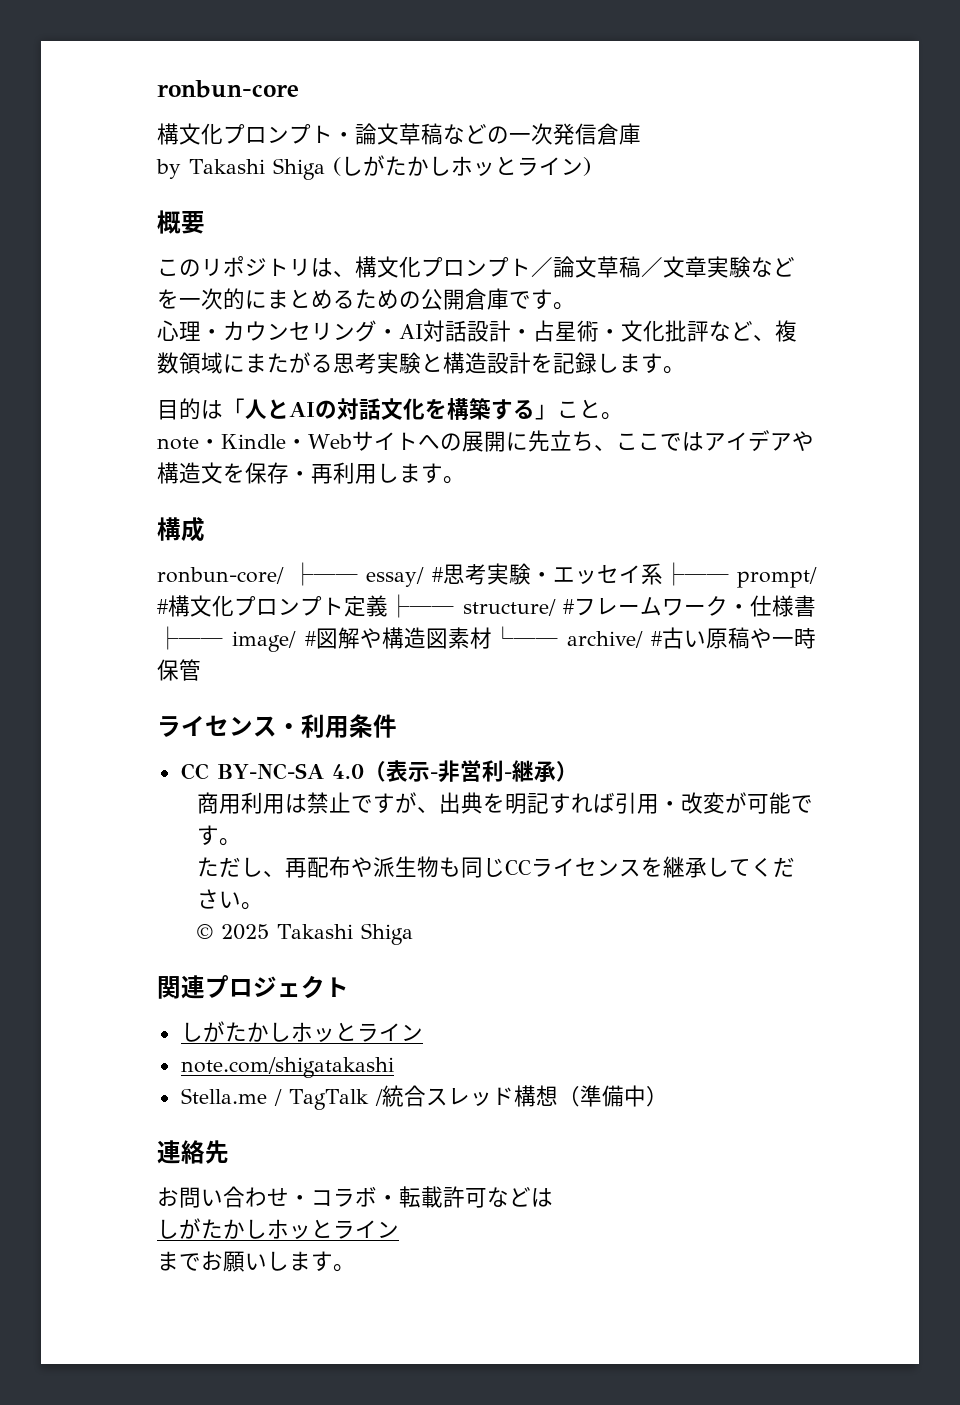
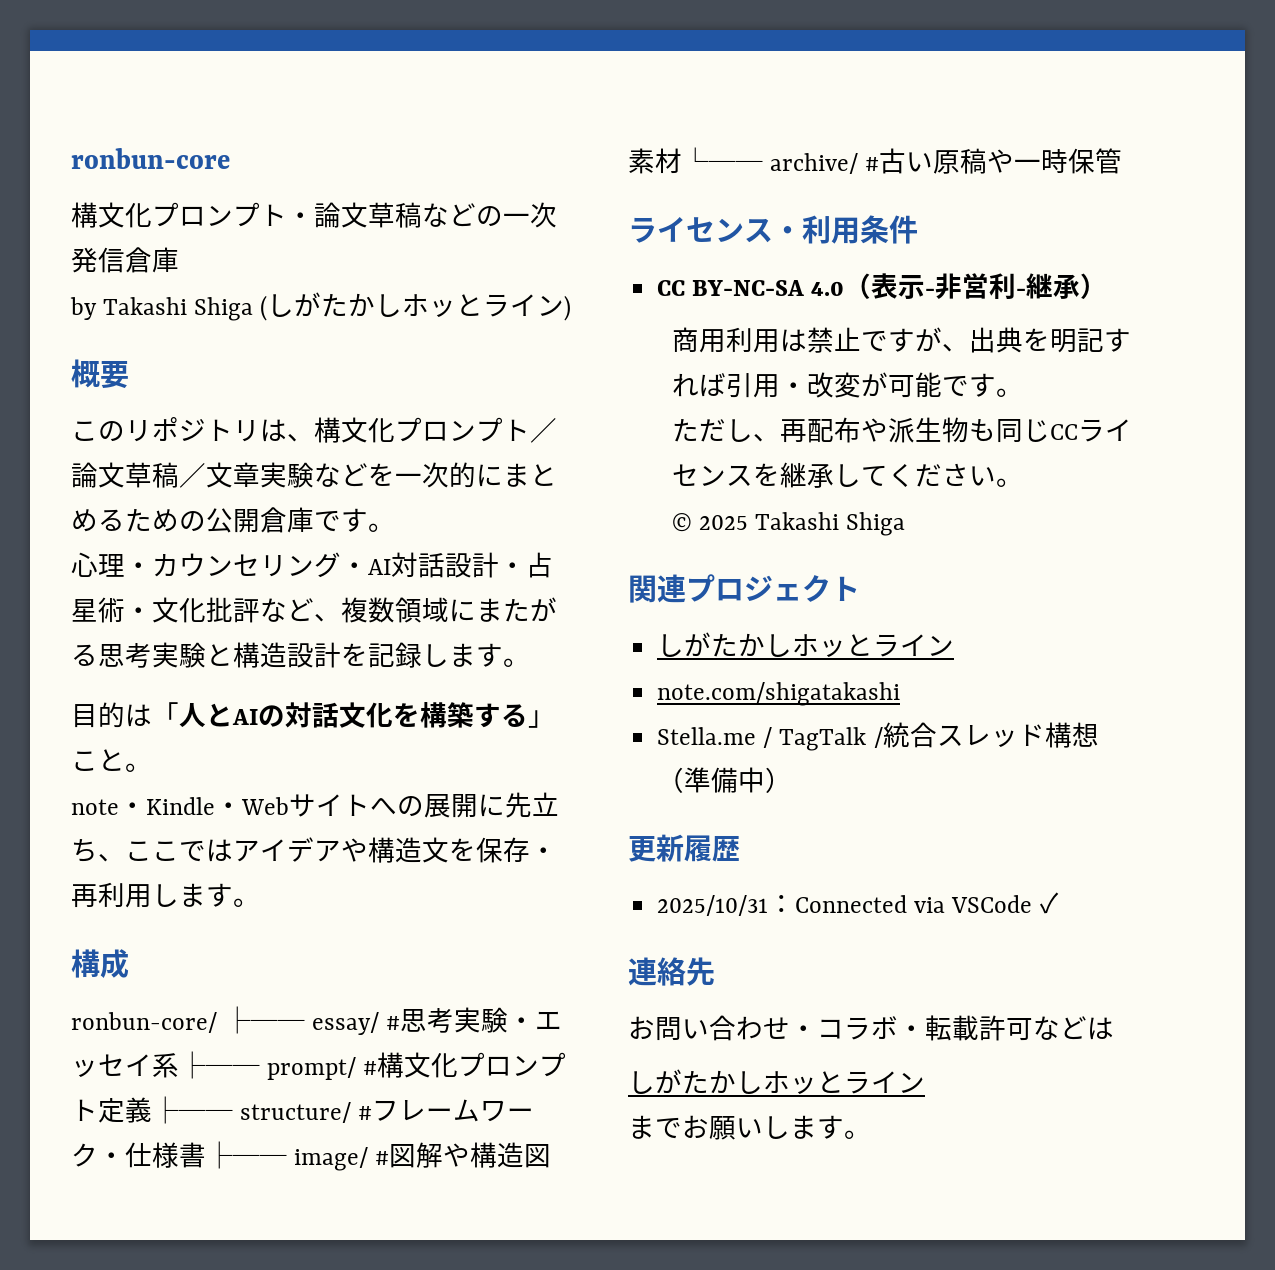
+ 更新履歴
+ 2025/10/31：Connected via VSCode ✓

